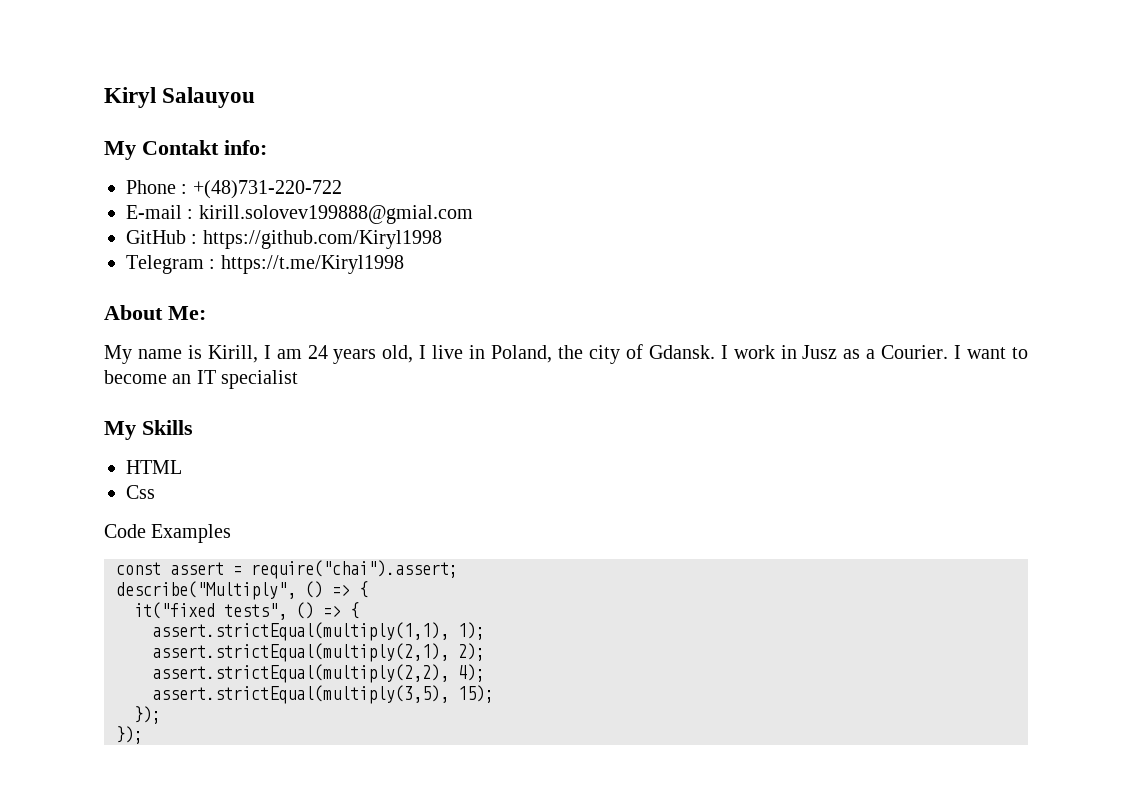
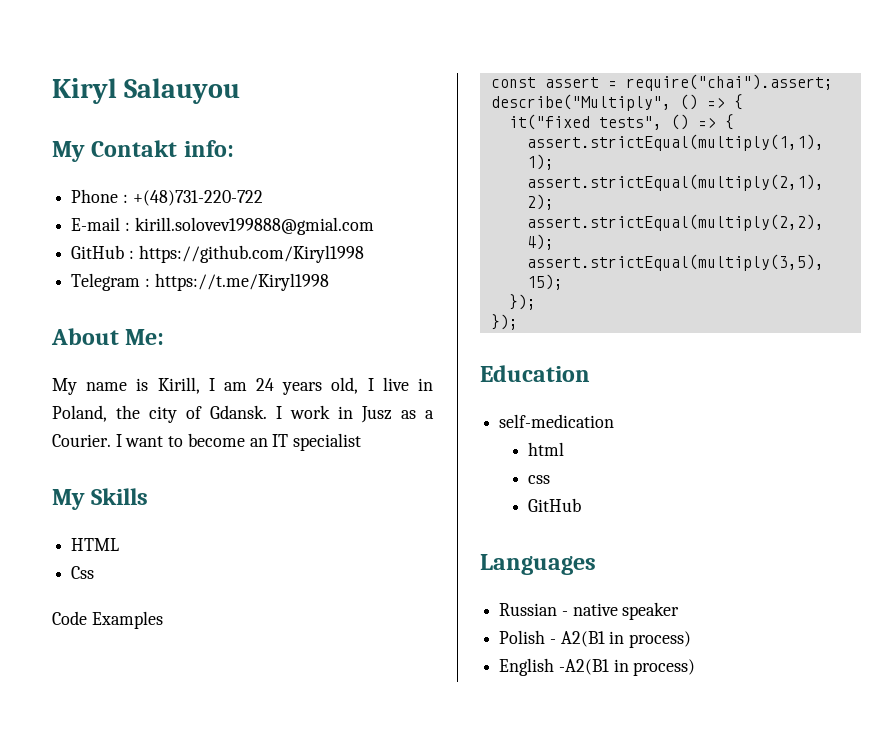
+ Education
+ self-medication
+ html
+ css
+ GitHub
+ Languages
+ Russian - native speaker
+ Polish - A2(B1 in process)
+ English -A2(B1 in process)

